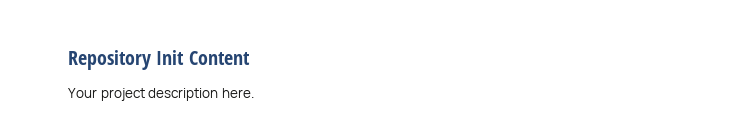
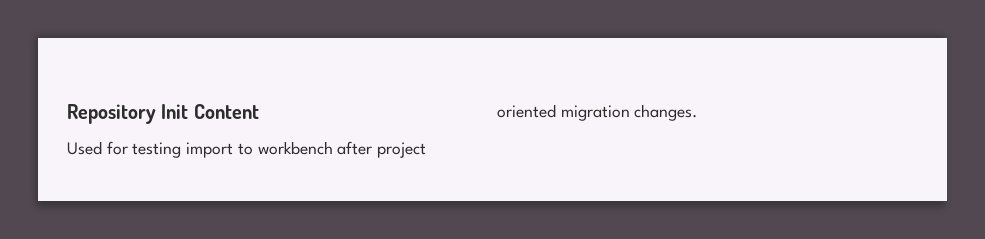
- Your project description here.
+ Used for testing import to workbench after project oriented migration changes.

